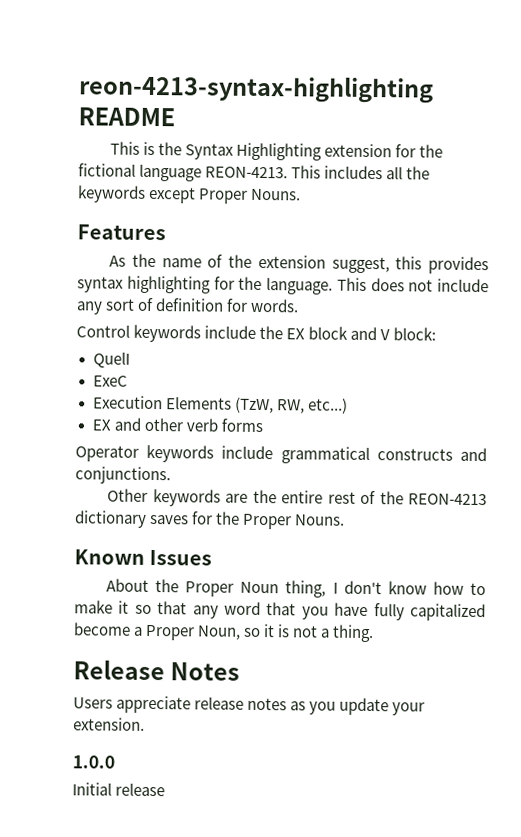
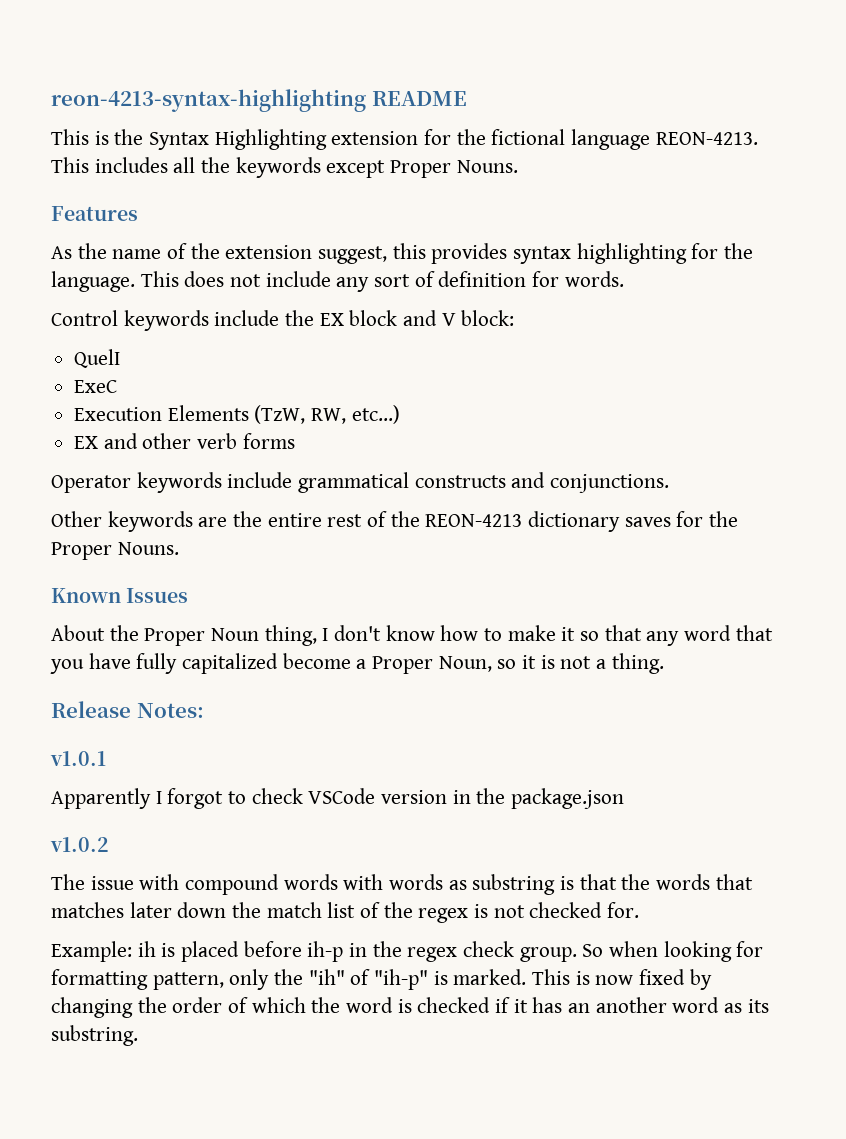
- Release Notes
- Users appreciate release notes as you update your extension.
- 1.0.0
- Initial release
+ Release Notes:
+ v1.0.1
+ Apparently I forgot to check VSCode version in the package.json
+ v1.0.2
+ The issue with compound words with words as substring is that the words that matches later down the match list of the regex is not checked for.
+ Example: ih is placed before ih-p in the regex check group. So when looking for formatting pattern, only the "ih" of "ih-p" is marked. This is now fixed by changing the order of which the word is checked if it has an another word as its substring.

